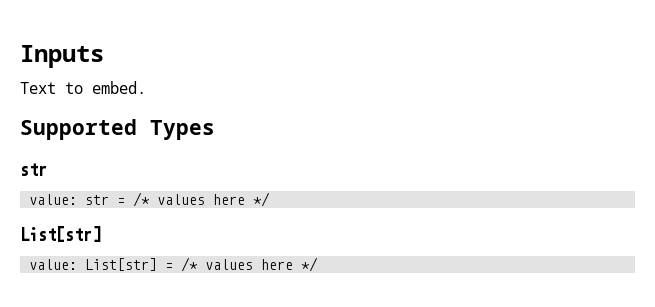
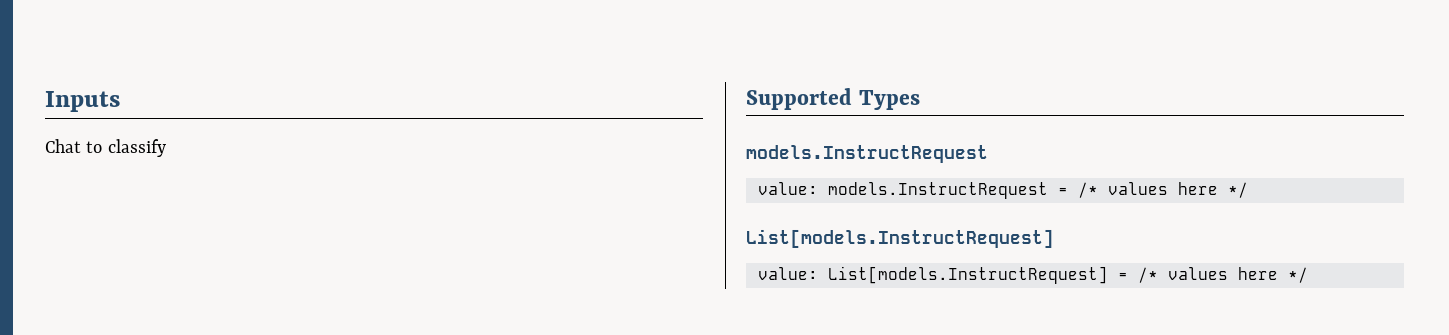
- Text to embed.
+ Chat to classify
  Supported Types
- str
- value: str = /* values here */
- List[str]
- value: List[str] = /* values here */
+ models.InstructRequest
+ value: models.InstructRequest = /* values here */
+ List[models.InstructRequest]
+ value: List[models.InstructRequest] = /* values here */

